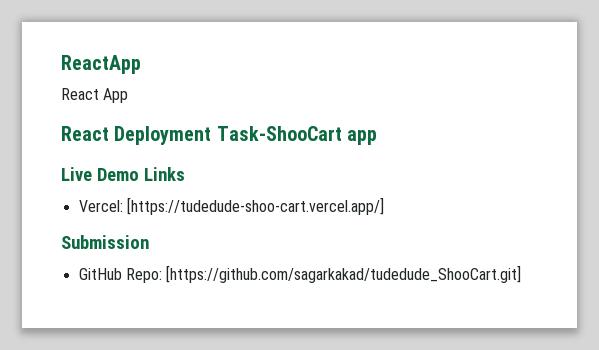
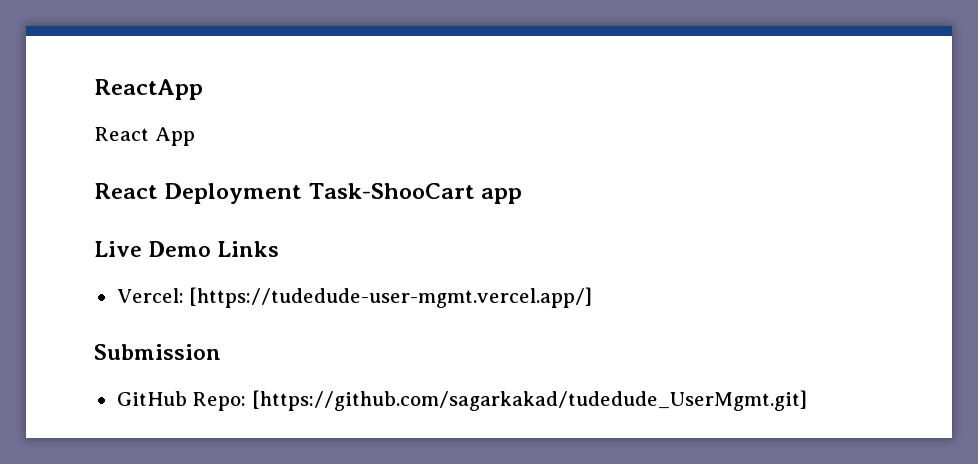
- Vercel: [https://tudedude-shoo-cart.vercel.app/]
+ Vercel: [https://tudedude-user-mgmt.vercel.app/]
- GitHub Repo: [https://github.com/sagarkakad/tudedude_ShooCart.git]
+ GitHub Repo: [https://github.com/sagarkakad/tudedude_UserMgmt.git]

